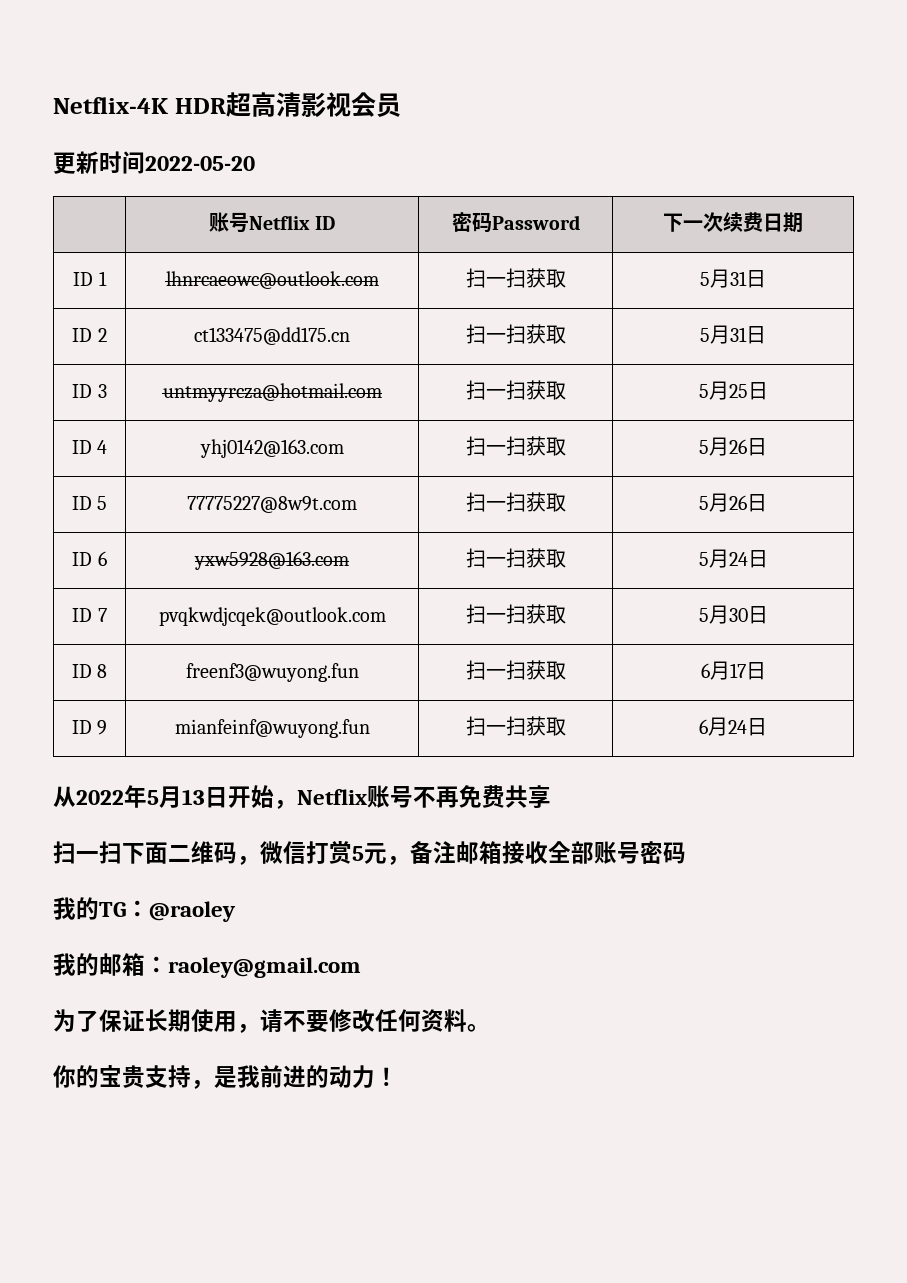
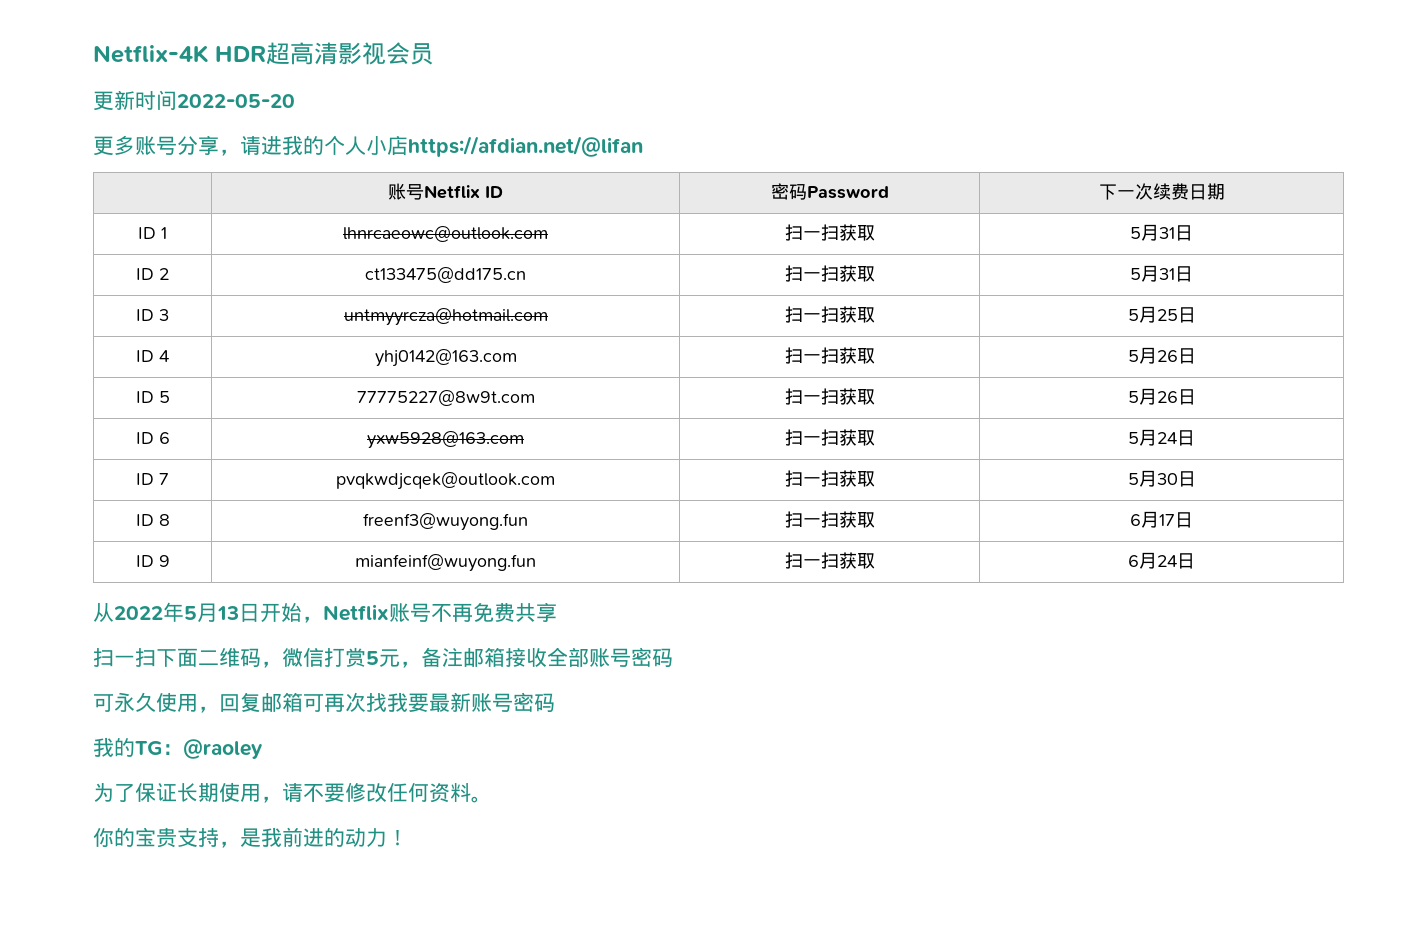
+ 更多账号分享，请进我的个人小店https://afdian.net/@lifan
+ 可永久使用，回复邮箱可再次找我要最新账号密码
- 我的邮箱：raoley@gmail.com

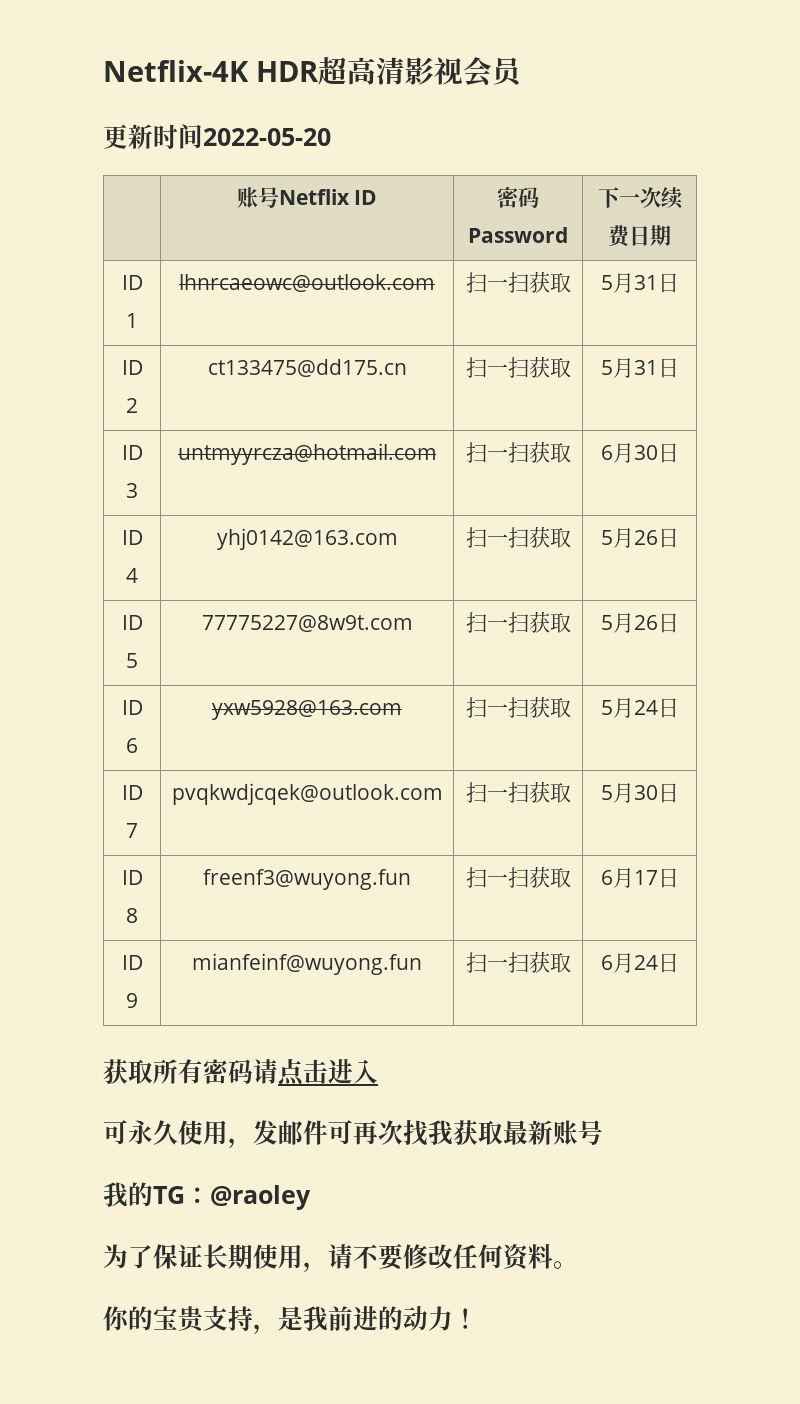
- 更多账号分享，请进我的个人小店https://afdian.net/@lifan
- ID 3 | untmyyrcza@hotmail.com | 扫一扫获取 | 5月25日
+ ID 3 | untmyyrcza@hotmail.com | 扫一扫获取 | 6月30日
- 从2022年5月13日开始，Netflix账号不再免费共享
- 扫一扫下面二维码，微信打赏5元，备注邮箱接收全部账号密码
+ 获取所有密码请点击进入
- 可永久使用，回复邮箱可再次找我要最新账号密码
+ 可永久使用，发邮件可再次找我获取最新账号

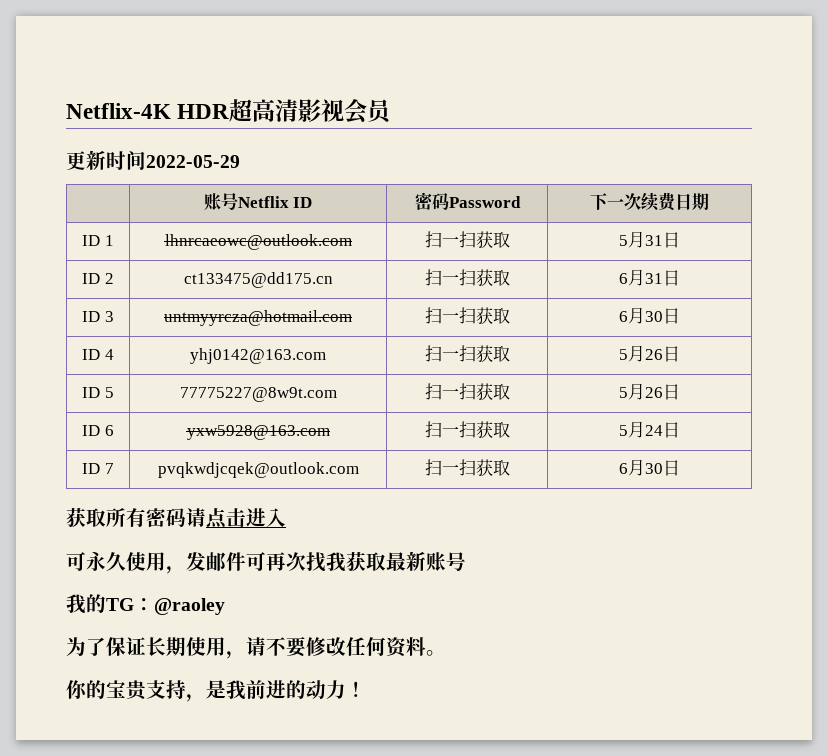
- 更新时间2022-05-20
+ 更新时间2022-05-29
- ID 2 | ct133475@dd175.cn | 扫一扫获取 | 5月31日
+ ID 2 | ct133475@dd175.cn | 扫一扫获取 | 6月31日
- ID 7 | pvqkwdjcqek@outlook.com | 扫一扫获取 | 5月30日
- ID 8 | freenf3@wuyong.fun | 扫一扫获取 | 6月17日
- ID 9 | mianfeinf@wuyong.fun | 扫一扫获取 | 6月24日
+ ID 7 | pvqkwdjcqek@outlook.com | 扫一扫获取 | 6月30日

